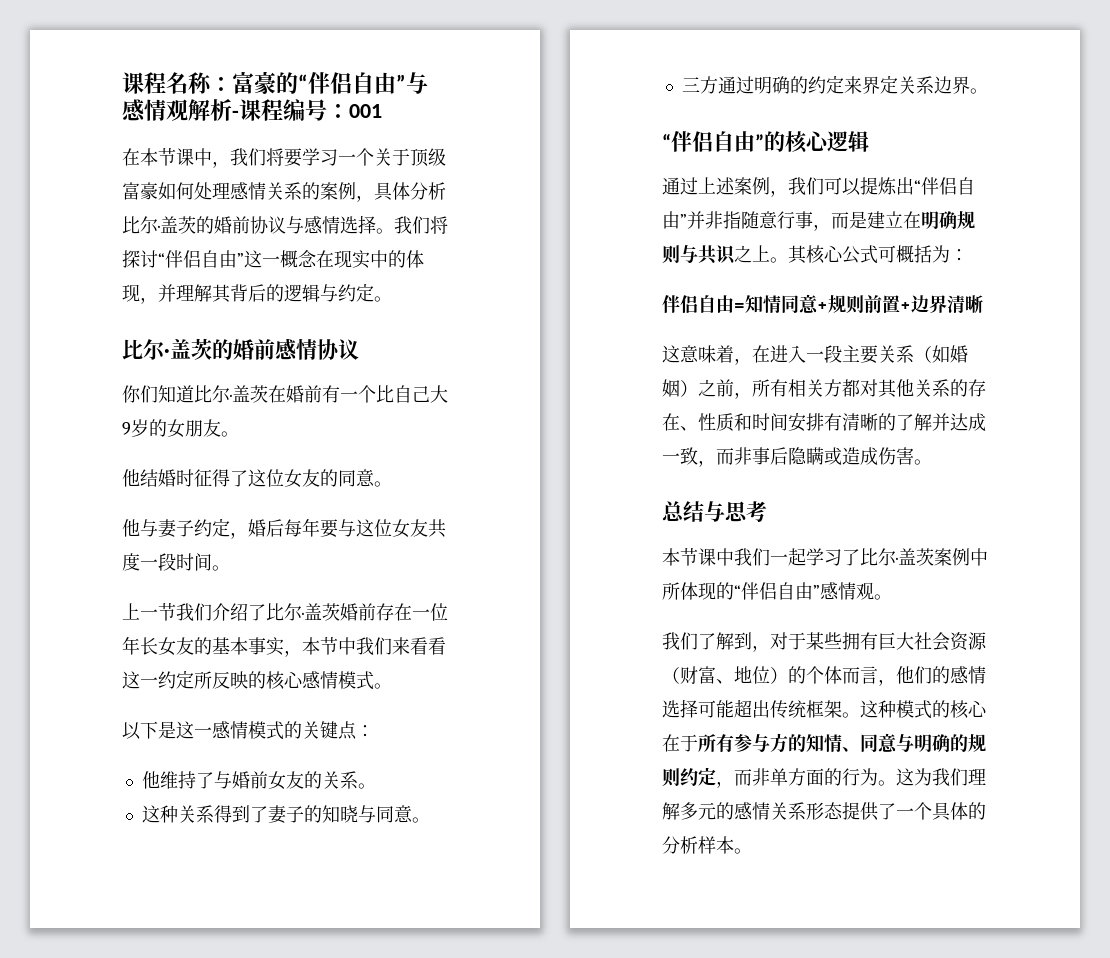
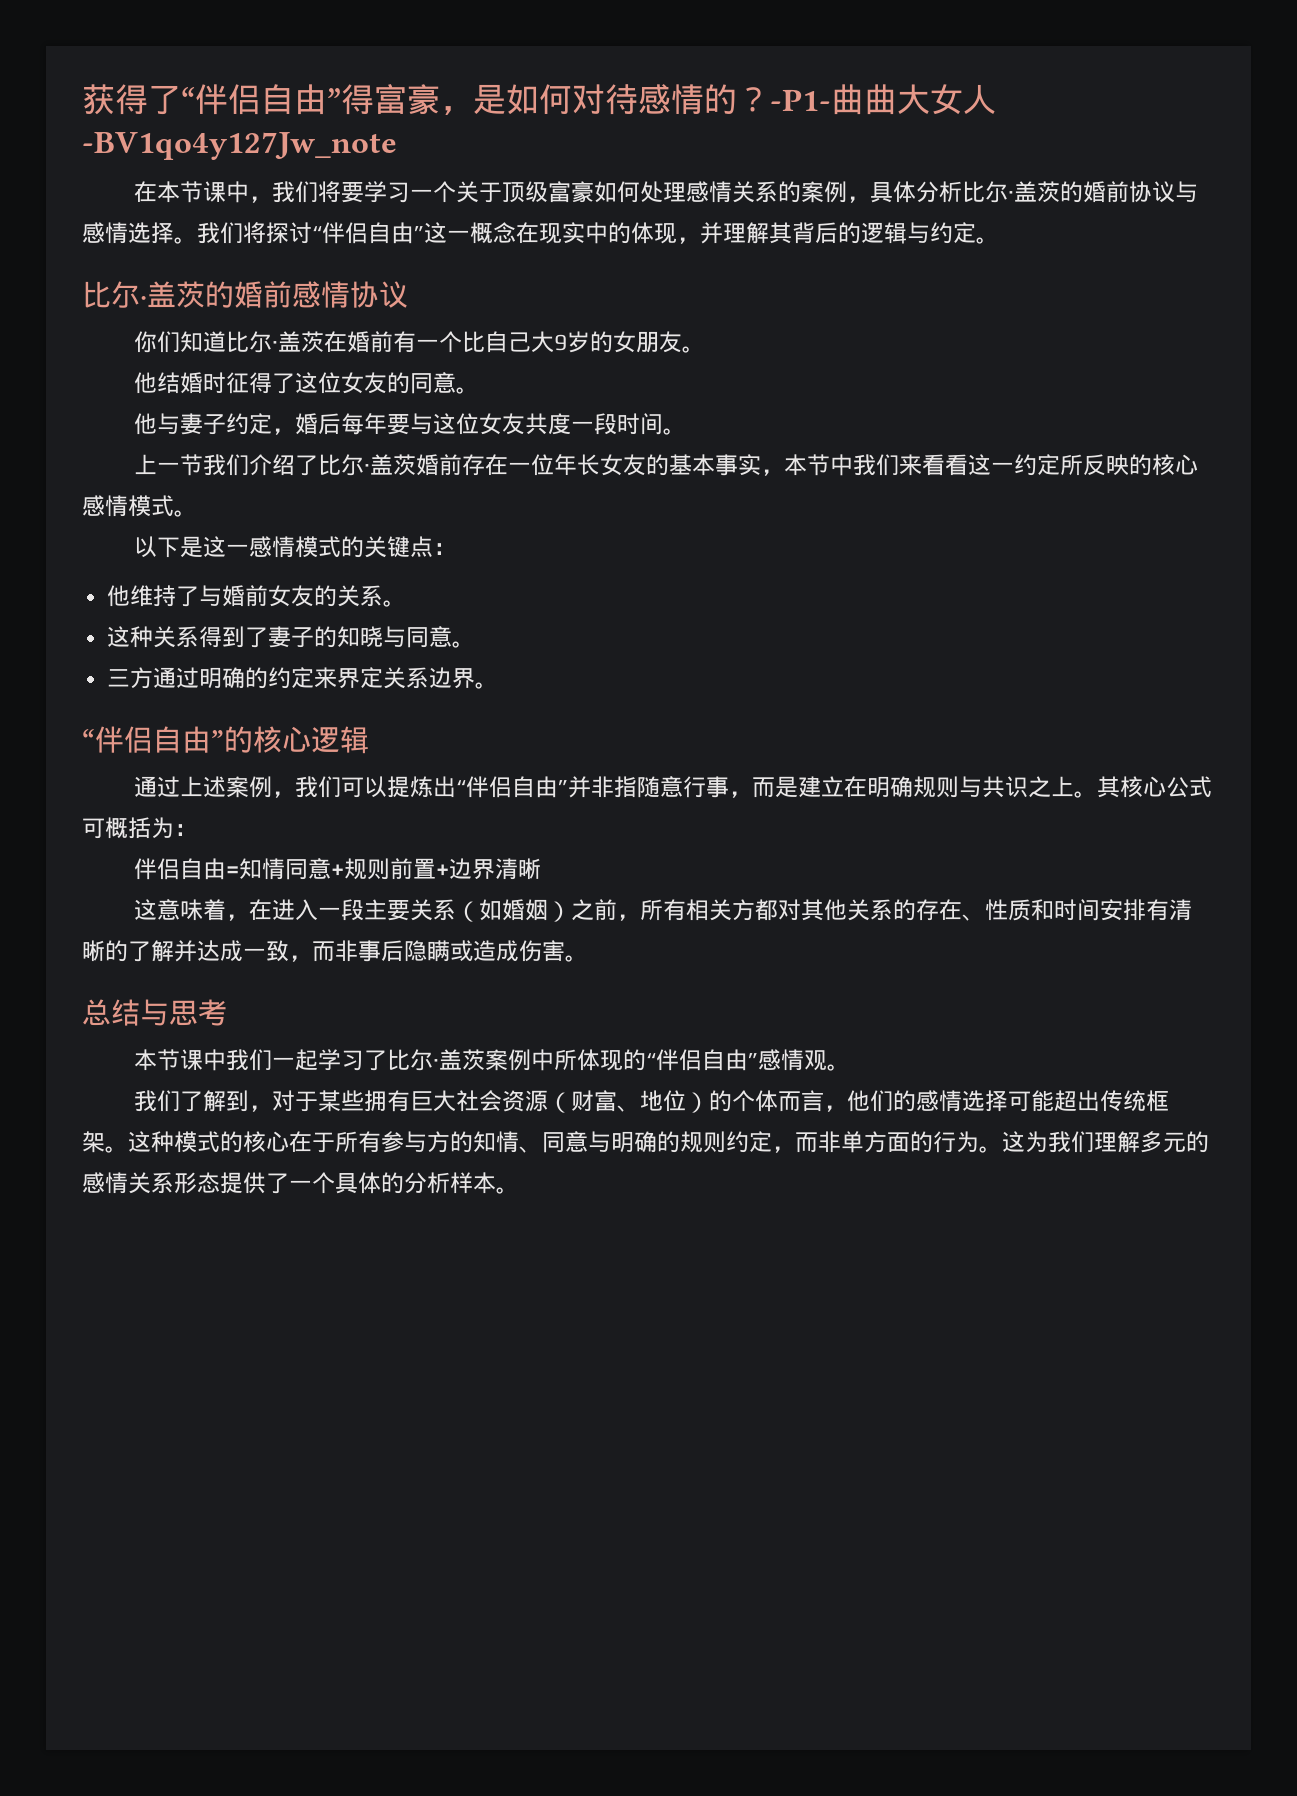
- 课程名称：富豪的“伴侣自由”与感情观解析-课程编号：001
+ 获得了“伴侣自由”得富豪，是如何对待感情的？-P1-曲曲大女人-BV1qo4y127Jw_note

